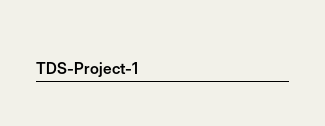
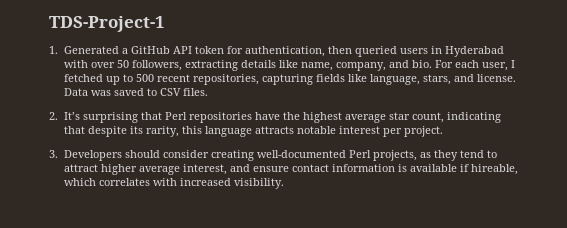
+ 1. Generated a GitHub API token for authentication, then queried users in Hyderabad with over 50 followers, extracting details like name, company, and bio. For each user, I fetched up to 500 recent repositories, capturing fields like language, stars, and license. Data was saved to CSV files.
+ 2. It’s surprising that Perl repositories have the highest average star count, indicating that despite its rarity, this language attracts notable interest per project.
+ 3. Developers should consider creating well-documented Perl projects, as they tend to attract higher average interest, and ensure contact information is available if hireable, which correlates with increased visibility.

